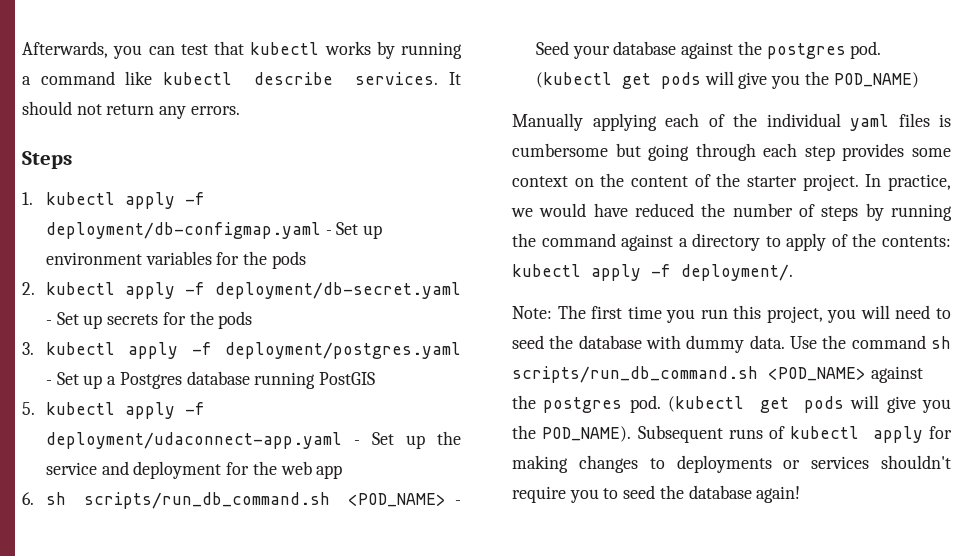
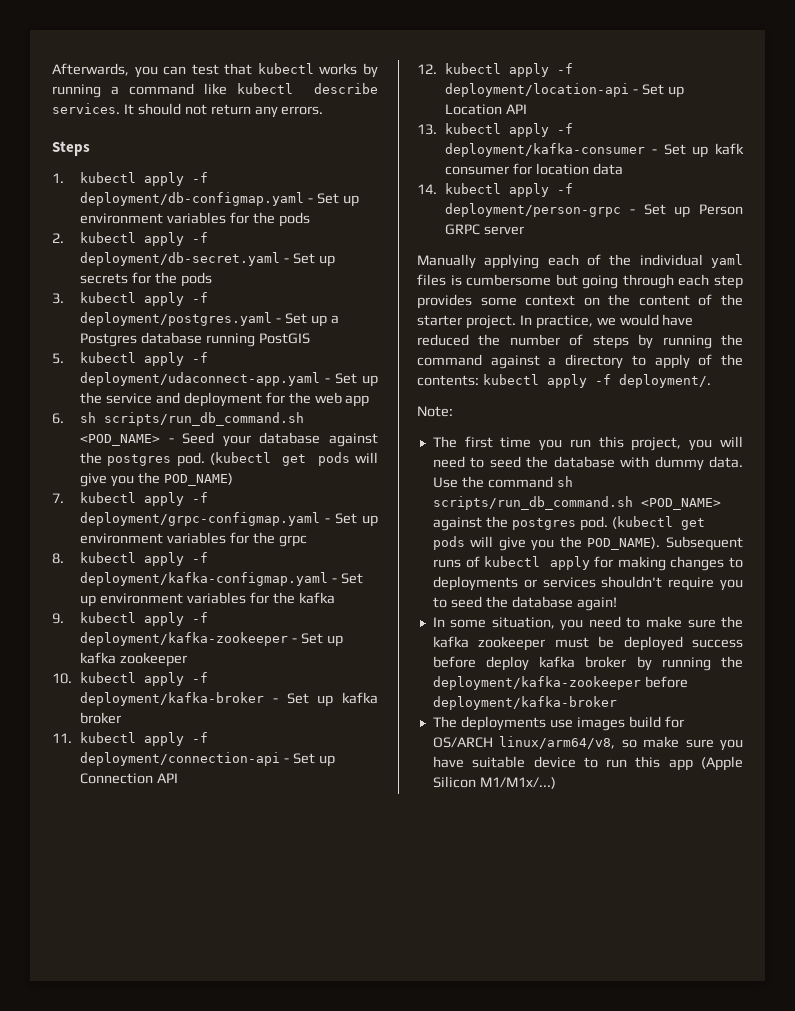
+ 7. kubectl apply -f deployment/grpc-configmap.yaml - Set up environment variables for the grpc
+ 8. kubectl apply -f deployment/kafka-configmap.yaml - Set up environment variables for the kafka
+ 9. kubectl apply -f deployment/kafka-zookeeper - Set up kafka zookeeper
+ 10. kubectl apply -f deployment/kafka-broker - Set up kafka broker
+ 11. kubectl apply -f deployment/connection-api - Set up Connection API
+ 12. kubectl apply -f deployment/location-api - Set up Location API
+ 13. kubectl apply -f deployment/kafka-consumer - Set up kafk consumer for location data
+ 14. kubectl apply -f deployment/person-grpc - Set up Person GRPC server
- Note: The first time you run this project, you will need to seed the database with dummy data.
+ Note:
+ The first time you run this project, you will need to seed the database with dummy data.
+ In some situation, you need to make sure the kafka zookeeper must be deployed success before deploy kafka broker by running the deployment/kafka-zookeeper before deployment/kafka-broker
+ The deployments use images build for OS/ARCH linux/arm64/v8, so make sure you have suitable device to run this app (Apple Silicon M1/M1x/...)

